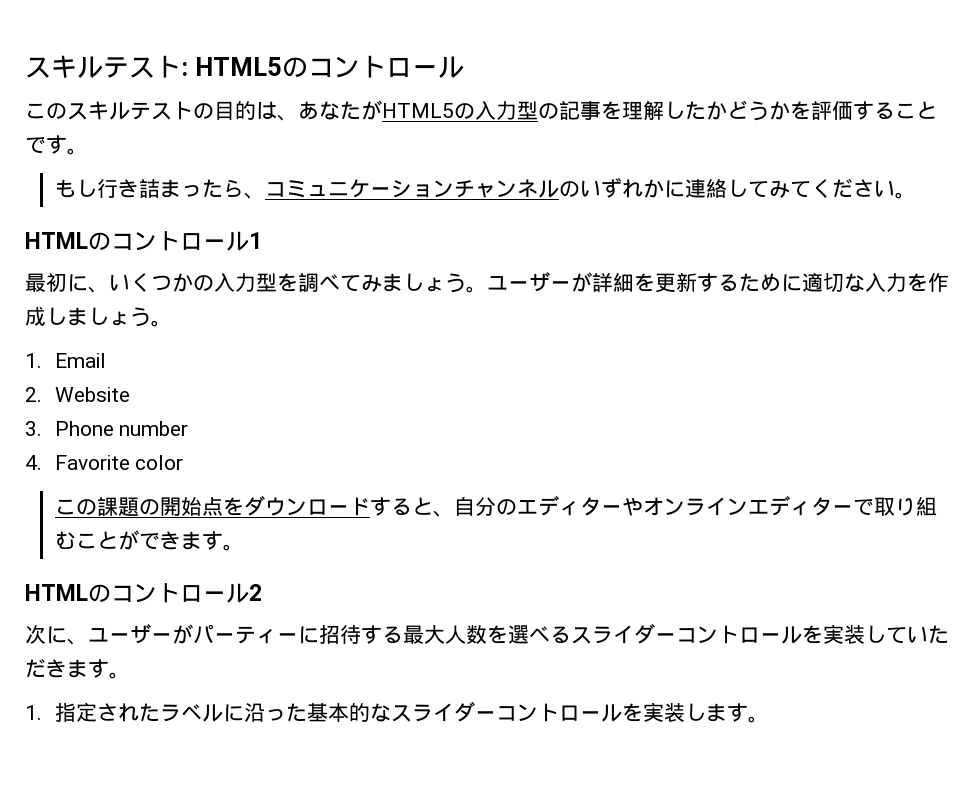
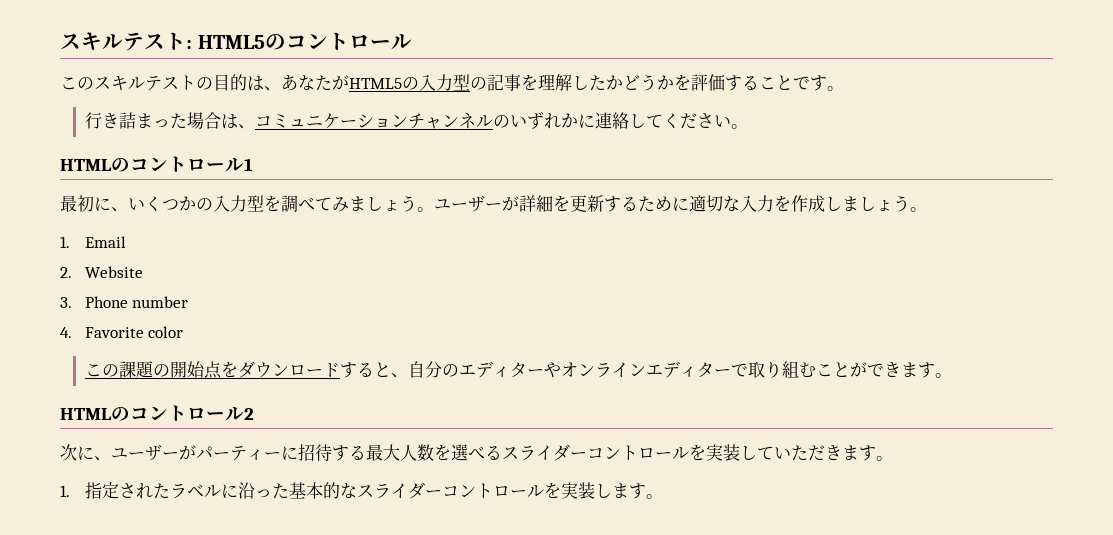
- もし行き詰まったら、コミュニケーションチャンネルのいずれかに連絡してみてください。
+ 行き詰まった場合は、コミュニケーションチャンネルのいずれかに連絡してください。

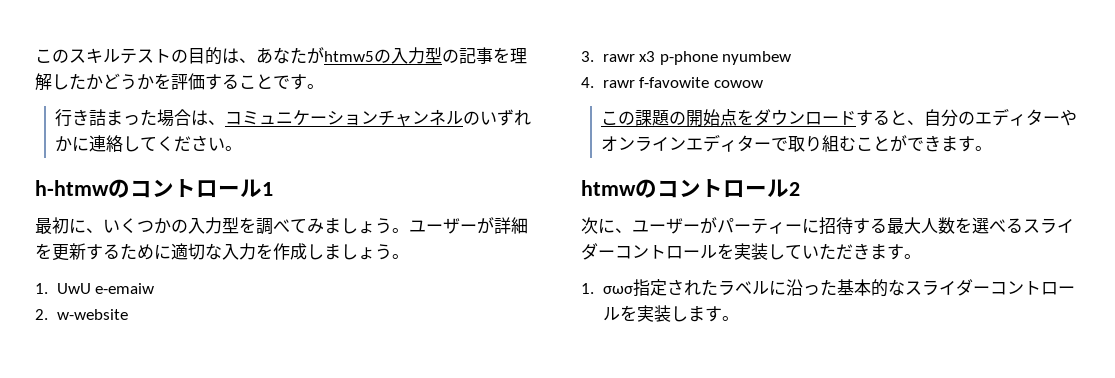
- スキルテスト: HTML5のコントロール
- このスキルテストの目的は、あなたがHTML5の入力型の記事を理解したかどうかを評価することです。
+ このスキルテストの目的は、あなたがhtmw5の入力型の記事を理解したかどうかを評価することです。
- HTMLのコントロール1
+ h-htmwのコントロール1
- 1. Email
+ 1. UwU e-emaiw
- 2. Website
+ 2. w-website
- 3. Phone number
- 4. Favorite color
+ 3. rawr x3 p-phone nyumbew
+ 4. rawr f-favowite cowow
- HTMLのコントロール2
+ htmwのコントロール2
- 1.指定されたラベルに沿った基本的なスライダーコントロールを実装します。
+ 1. σωσ指定されたラベルに沿った基本的なスライダーコントロールを実装します。

